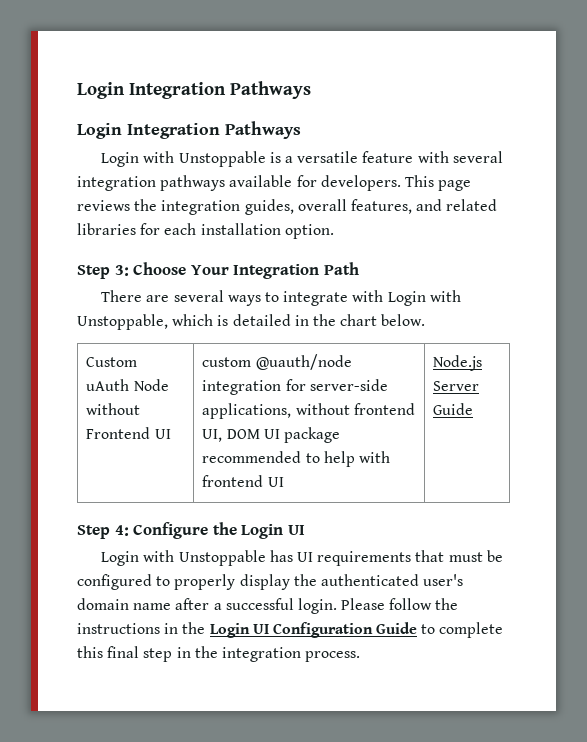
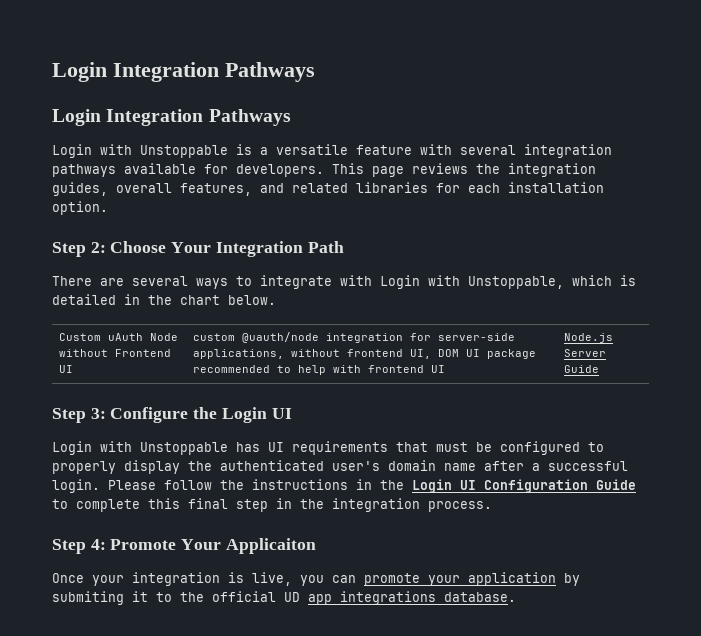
- Step 3: Choose Your Integration Path
+ Step 2: Choose Your Integration Path
- Step 4: Configure the Login UI
+ Step 3: Configure the Login UI
+ Step 4: Promote Your Applicaiton
+ Once your integration is live, you can promote your application by submiting it to the official UD app integrations database.

